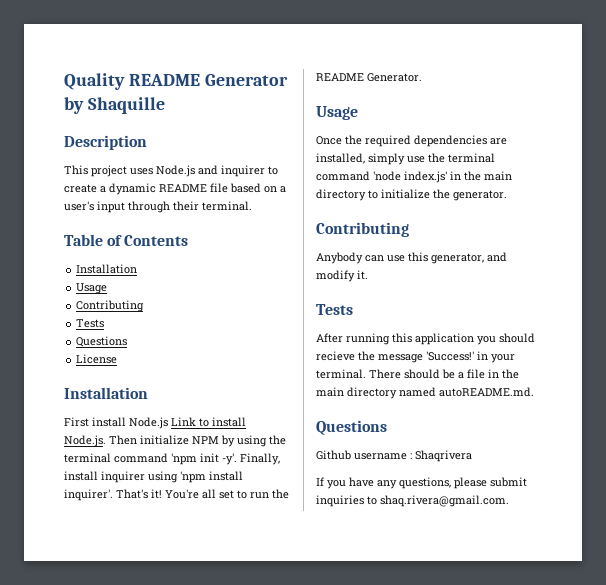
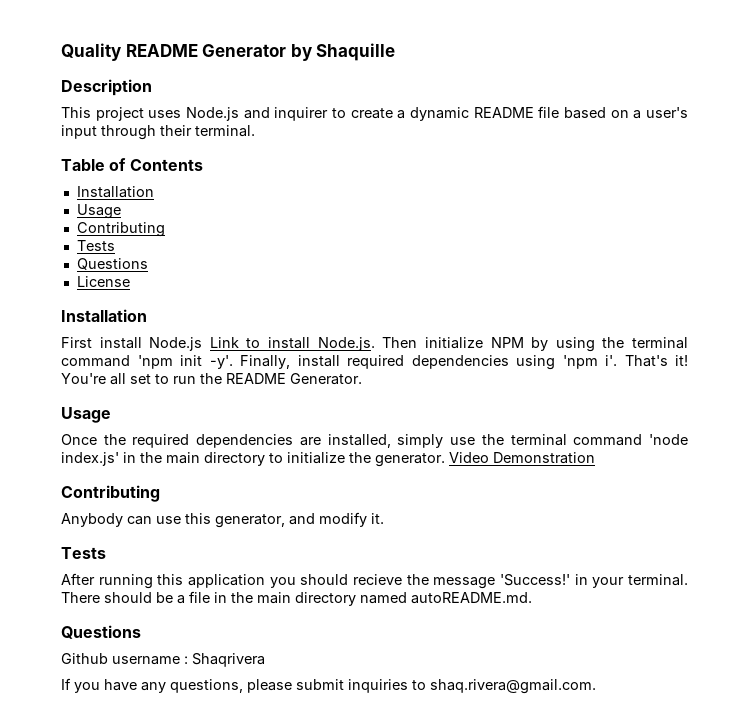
- Finally, install inquirer using 'npm install inquirer'.
+ Finally, install required dependencies using 'npm i'.
+ Video Demonstration

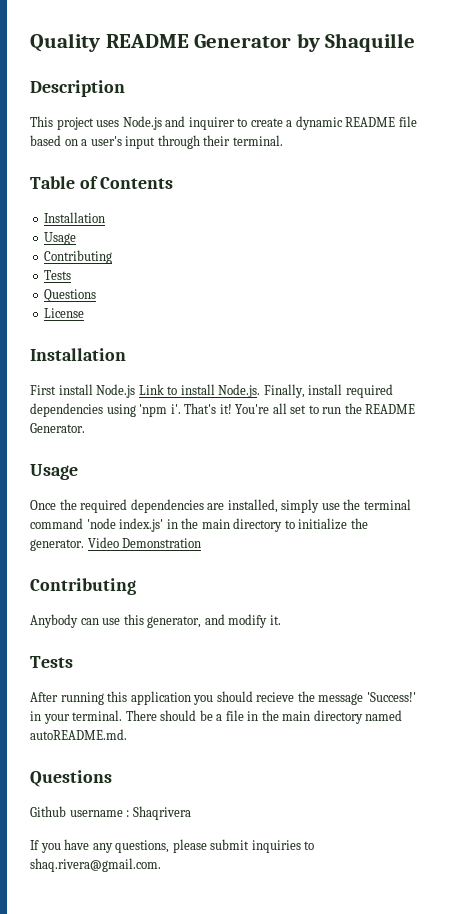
- First install Node.js Link to install Node.js. Then initialize NPM by using the terminal command 'npm init -y'. Finally, install required dependencies using 'npm i'.
+ First install Node.js Link to install Node.js. Finally, install required dependencies using 'npm i'.

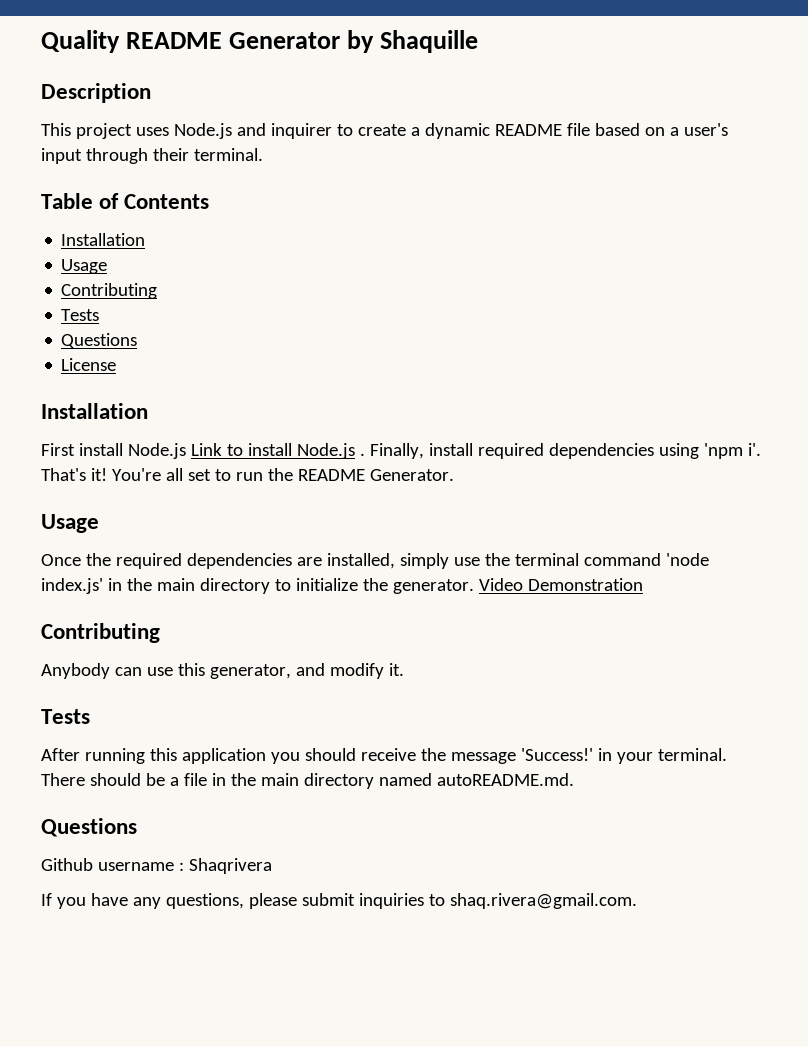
- First install Node.js Link to install Node.js. Finally, install required dependencies using 'npm i'.
+ First install Node.js Link to install Node.js . Finally, install required dependencies using 'npm i'.
- After running this application you should recieve the message 'Success!' in your terminal.
+ After running this application you should receive the message 'Success!' in your terminal.

